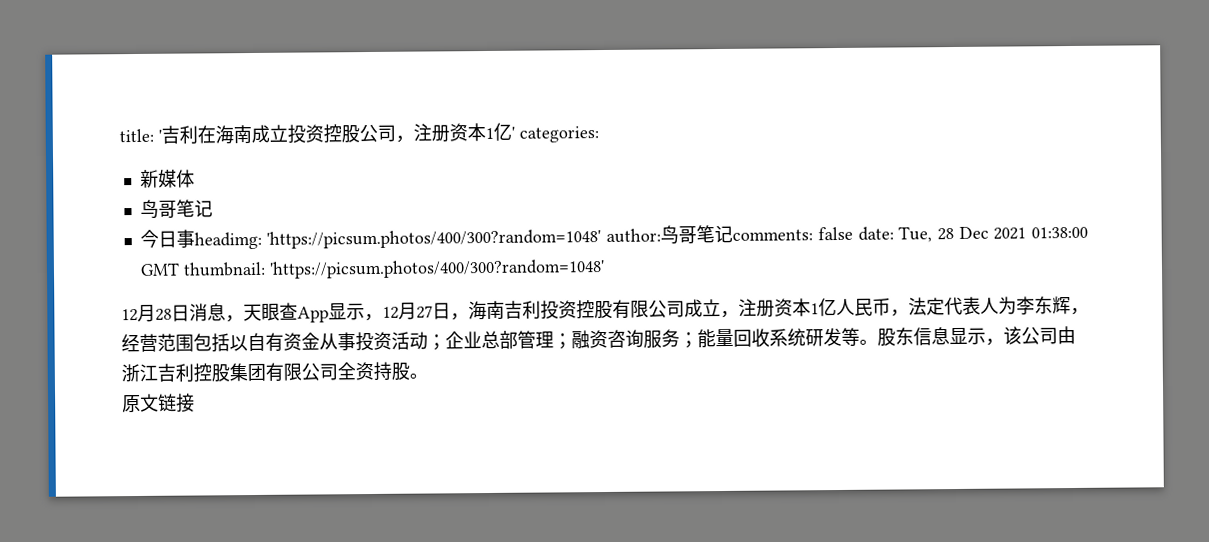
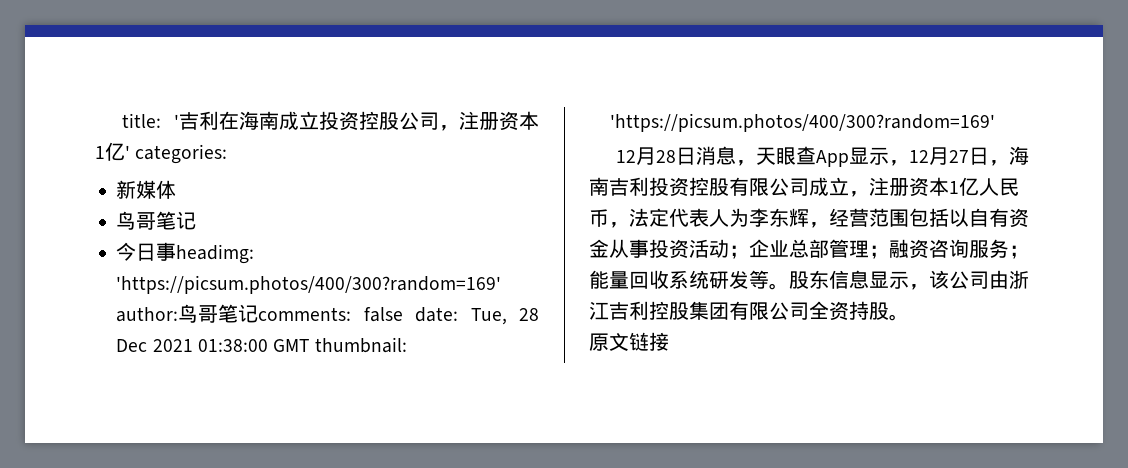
- 今日事headimg: 'https://picsum.photos/400/300?random=1048' author:鸟哥笔记comments: false date: Tue, 28 Dec 2021 01:38:00 GMT thumbnail: 'https://picsum.photos/400/300?random=1048'
+ 今日事headimg: 'https://picsum.photos/400/300?random=169' author:鸟哥笔记comments: false date: Tue, 28 Dec 2021 01:38:00 GMT thumbnail: 'https://picsum.photos/400/300?random=169'

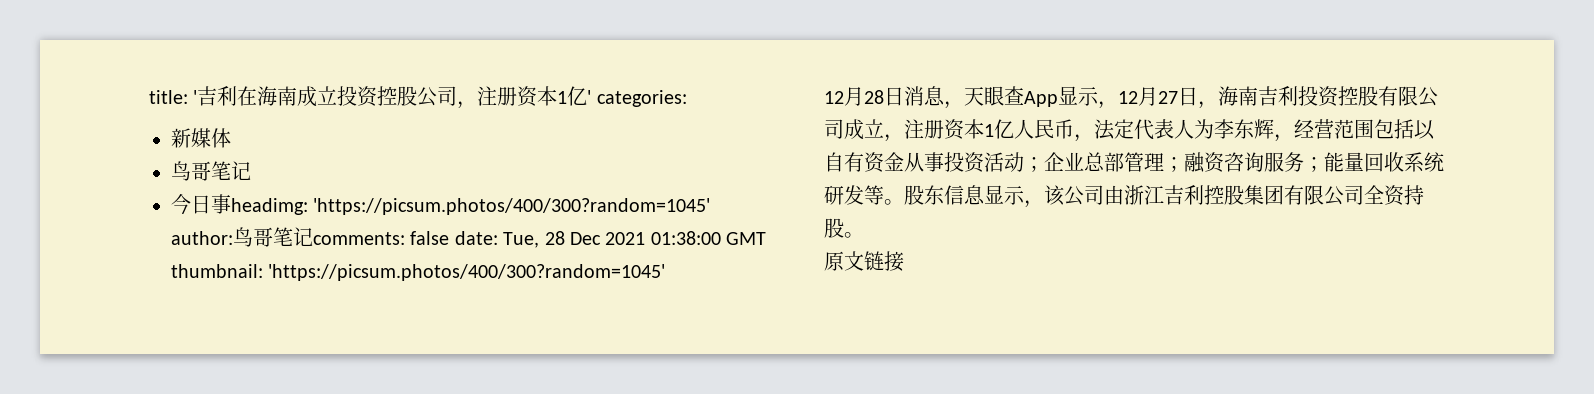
- 今日事headimg: 'https://picsum.photos/400/300?random=169' author:鸟哥笔记comments: false date: Tue, 28 Dec 2021 01:38:00 GMT thumbnail: 'https://picsum.photos/400/300?random=169'
+ 今日事headimg: 'https://picsum.photos/400/300?random=1045' author:鸟哥笔记comments: false date: Tue, 28 Dec 2021 01:38:00 GMT thumbnail: 'https://picsum.photos/400/300?random=1045'

